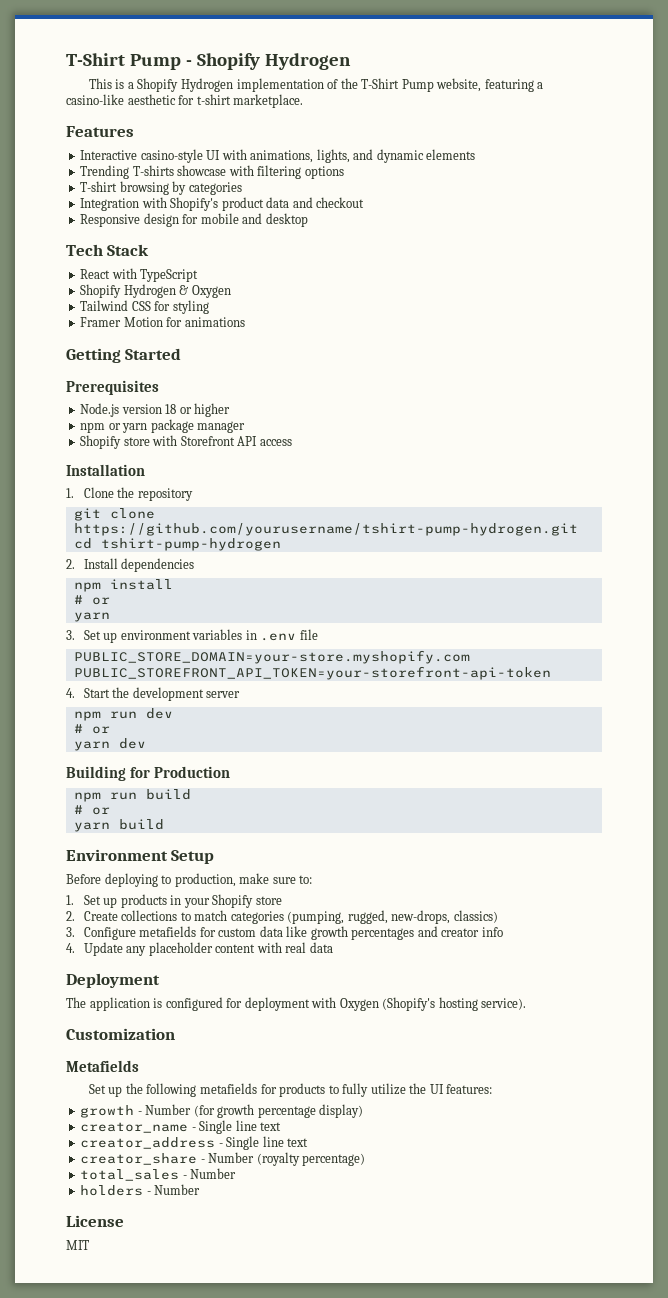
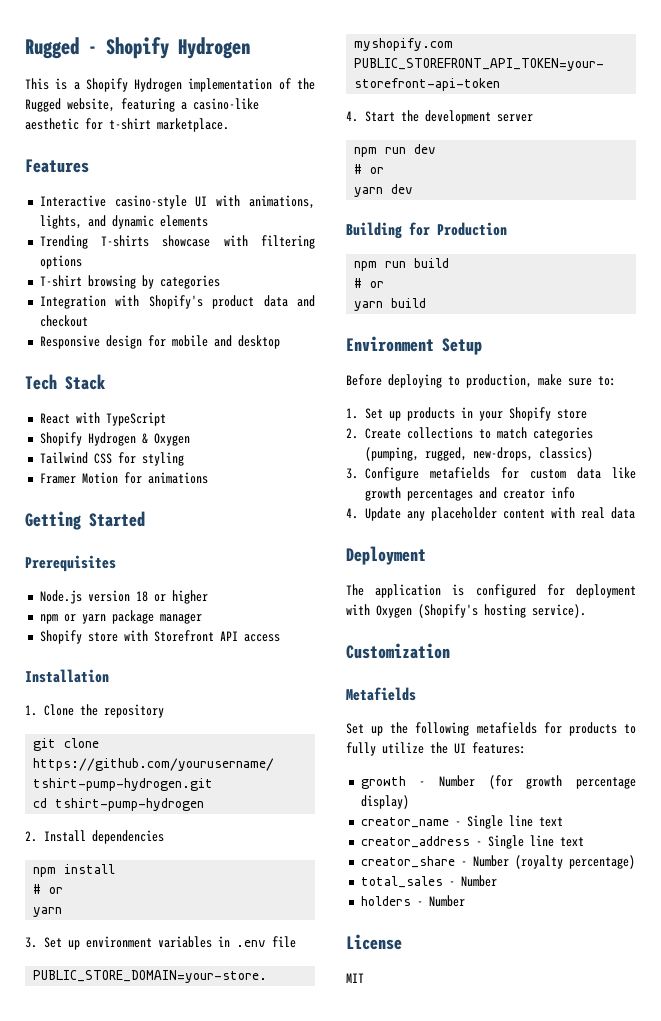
- T-Shirt Pump - Shopify Hydrogen
+ Rugged - Shopify Hydrogen
- This is a Shopify Hydrogen implementation of the T-Shirt Pump website, featuring a casino-like aesthetic for t-shirt marketplace.
+ This is a Shopify Hydrogen implementation of the Rugged website, featuring a casino-like aesthetic for t-shirt marketplace.

